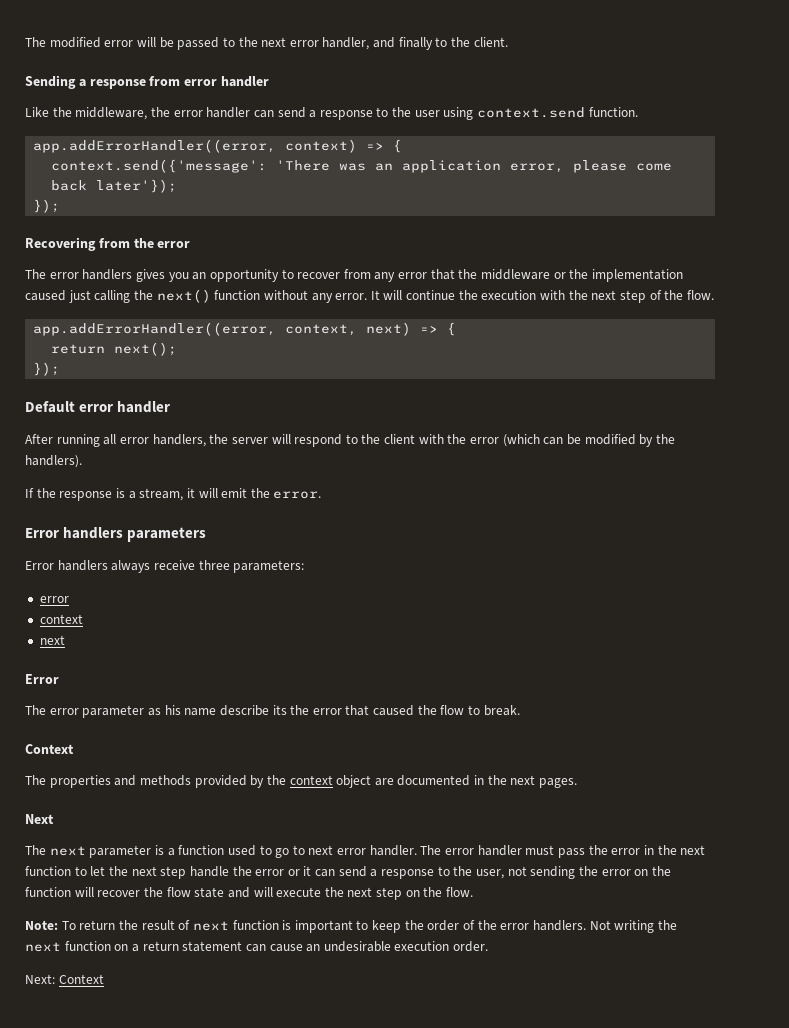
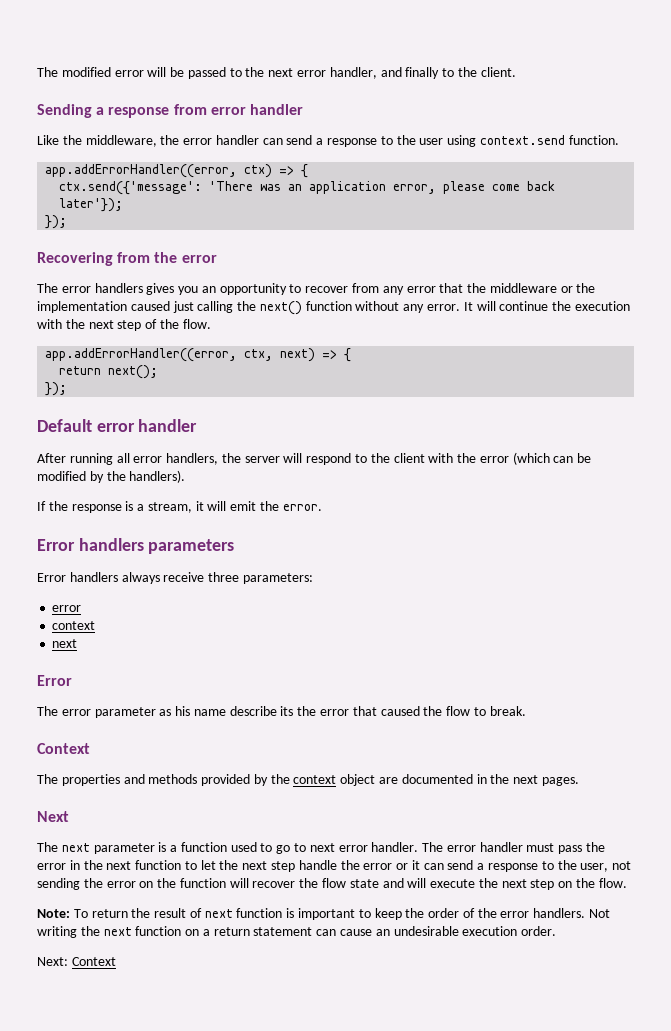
- app.addErrorHandler((error, context) => {
- context.send({'message': 'There was an application error, please come back later'});
+ app.addErrorHandler((error, ctx) => {
+ ctx.send({'message': 'There was an application error, please come back later'});
- app.addErrorHandler((error, context, next) => {
+ app.addErrorHandler((error, ctx, next) => {

